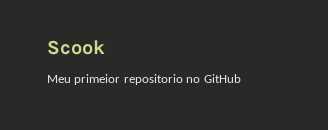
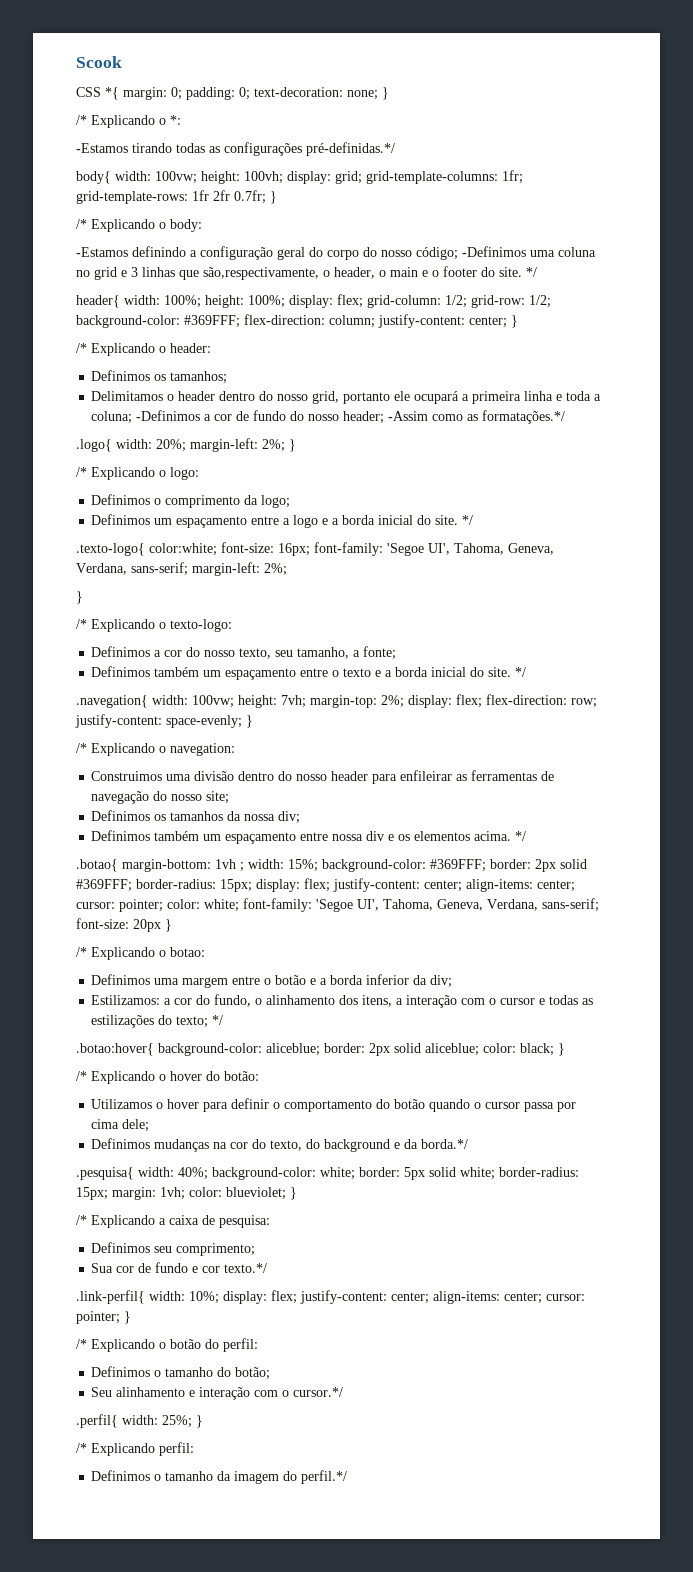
- Meu primeior repositorio no GitHub
+ CSS *{ margin: 0; padding: 0; text-decoration: none; }
+ /* Explicando o *:
+ -Estamos tirando todas as configurações pré-definidas.*/
+ body{ width: 100vw; height: 100vh; display: grid; grid-template-columns: 1fr; grid-template-rows: 1fr 2fr 0.7fr; }
+ /* Explicando o body:
+ -Estamos definindo a configuração geral do corpo do nosso código; -Definimos uma coluna no grid e 3 linhas que são,respectivamente, o header, o main e o footer do site. */
+ header{ width: 100%; height: 100%; display: flex; grid-column: 1/2; grid-row: 1/2; background-color: #369FFF; flex-direction: column; justify-content: center; }
+ /* Explicando o header:
+ Definimos os tamanhos;
+ Delimitamos o header dentro do nosso grid, portanto ele ocupará a primeira linha e toda a coluna; -Definimos a cor de fundo do nosso header; -Assim como as formatações.*/
+ .logo{ width: 20%; margin-left: 2%; }
+ /* Explicando o logo:
+ Definimos o comprimento da logo;
+ Definimos um espaçamento entre a logo e a borda inicial do site. */
+ .texto-logo{ color:white; font-size: 16px; font-family: 'Segoe UI', Tahoma, Geneva, Verdana, sans-serif; margin-left: 2%;
+ }
+ /* Explicando o texto-logo:
+ Definimos a cor do nosso texto, seu tamanho, a fonte;
+ Definimos também um espaçamento entre o texto e a borda inicial do site. */
+ .navegation{ width: 100vw; height: 7vh; margin-top: 2%; display: flex; flex-direction: row; justify-content: space-evenly; }
+ /* Explicando o navegation:
+ Construimos uma divisão dentro do nosso header para enfileirar as ferramentas de navegação do nosso site;
+ Definimos os tamanhos da nossa div;
+ Definimos também um espaçamento entre nossa div e os elementos acima. */
+ .botao{ margin-bottom: 1vh ; width: 15%; background-color: #369FFF; border: 2px solid #369FFF; border-radius: 15px; display: flex; justify-content: center; align-items: center; cursor: pointer; color: white; font-family: 'Segoe UI', Tahoma, Geneva, Verdana, sans-serif; font-size: 20px }
+ /* Explicando o botao:
+ Definimos uma margem entre o botão e a borda inferior da div;
+ Estilizamos: a cor do fundo, o alinhamento dos itens, a interação com o cursor e todas as estilizações do texto; */
+ .botao:hover{ background-color: aliceblue; border: 2px solid aliceblue; color: black; }
+ /* Explicando o hover do botão:
+ Utilizamos o hover para definir o comportamento do botão quando o cursor passa por cima dele;
+ Definimos mudanças na cor do texto, do background e da borda.*/
+ .pesquisa{ width: 40%; background-color: white; border: 5px solid white; border-radius: 15px; margin: 1vh; color: blueviolet; }
+ /* Explicando a caixa de pesquisa:
+ Definimos seu comprimento;
+ Sua cor de fundo e cor texto.*/
+ .link-perfil{ width: 10%; display: flex; justify-content: center; align-items: center; cursor: pointer; }
+ /* Explicando o botão do perfil:
+ Definimos o tamanho do botão;
+ Seu alinhamento e interação com o cursor.*/
+ .perfil{ width: 25%; }
+ /* Explicando perfil:
+ Definimos o tamanho da imagem do perfil.*/

